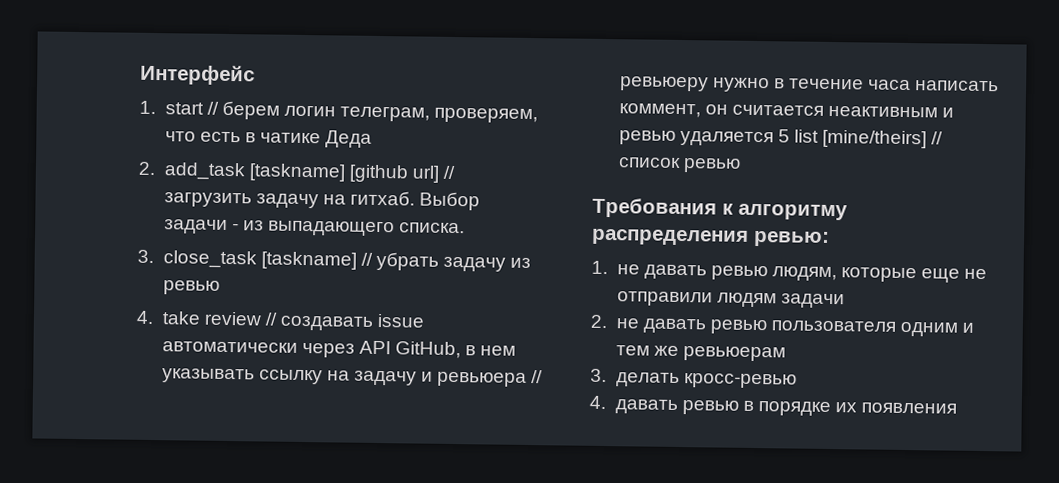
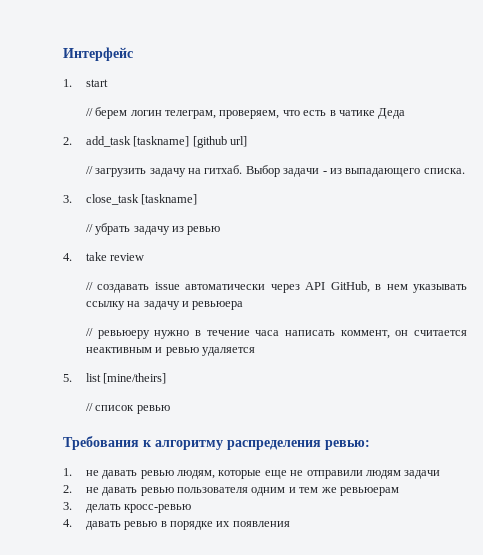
- 1. start // берем логин телеграм, проверяем, что есть в чатике Деда
+ 1. start
+ // берем логин телеграм, проверяем, что есть в чатике Деда
- 2. add_task [taskname] [github url] // загрузить задачу на гитхаб.
+ 2. add_task [taskname] [github url]
+ // загрузить задачу на гитхаб.
- 3. close_task [taskname] // убрать задачу из ревью
+ 3. close_task [taskname]
+ // убрать задачу из ревью
- 4. take review // создавать issue автоматически через API GitHub, в нем указывать ссылку на задачу и ревьюера // ревьюеру нужно в течение часа написать коммент, он считается неактивным и ревью удаляется 5 list [mine/theirs] // список ревью
+ 4. take review
+ // создавать issue автоматически через API GitHub, в нем указывать ссылку на задачу и ревьюера
+ // ревьюеру нужно в течение часа написать коммент, он считается неактивным и ревью удаляется
+ 5. list [mine/theirs]
+ // список ревью

